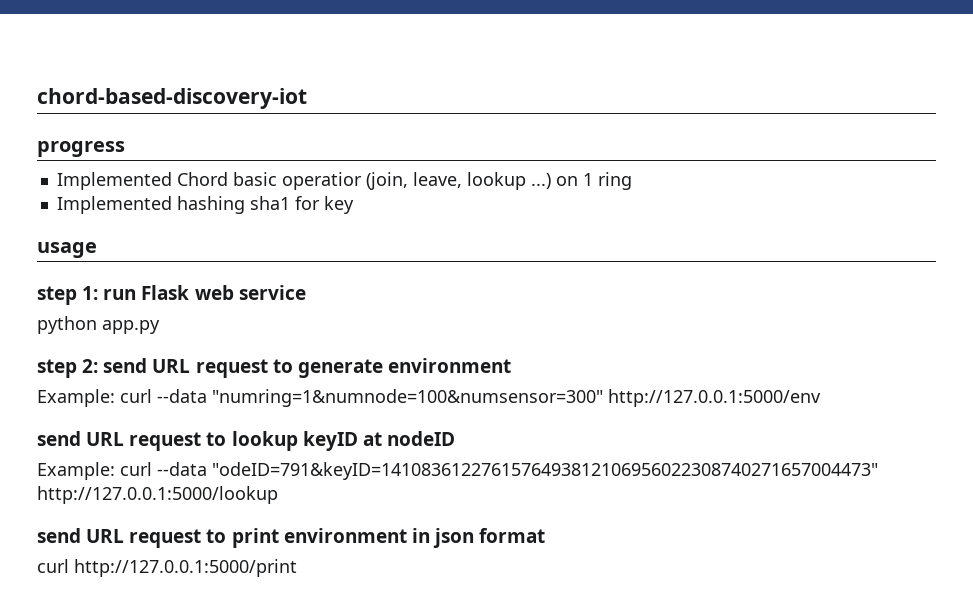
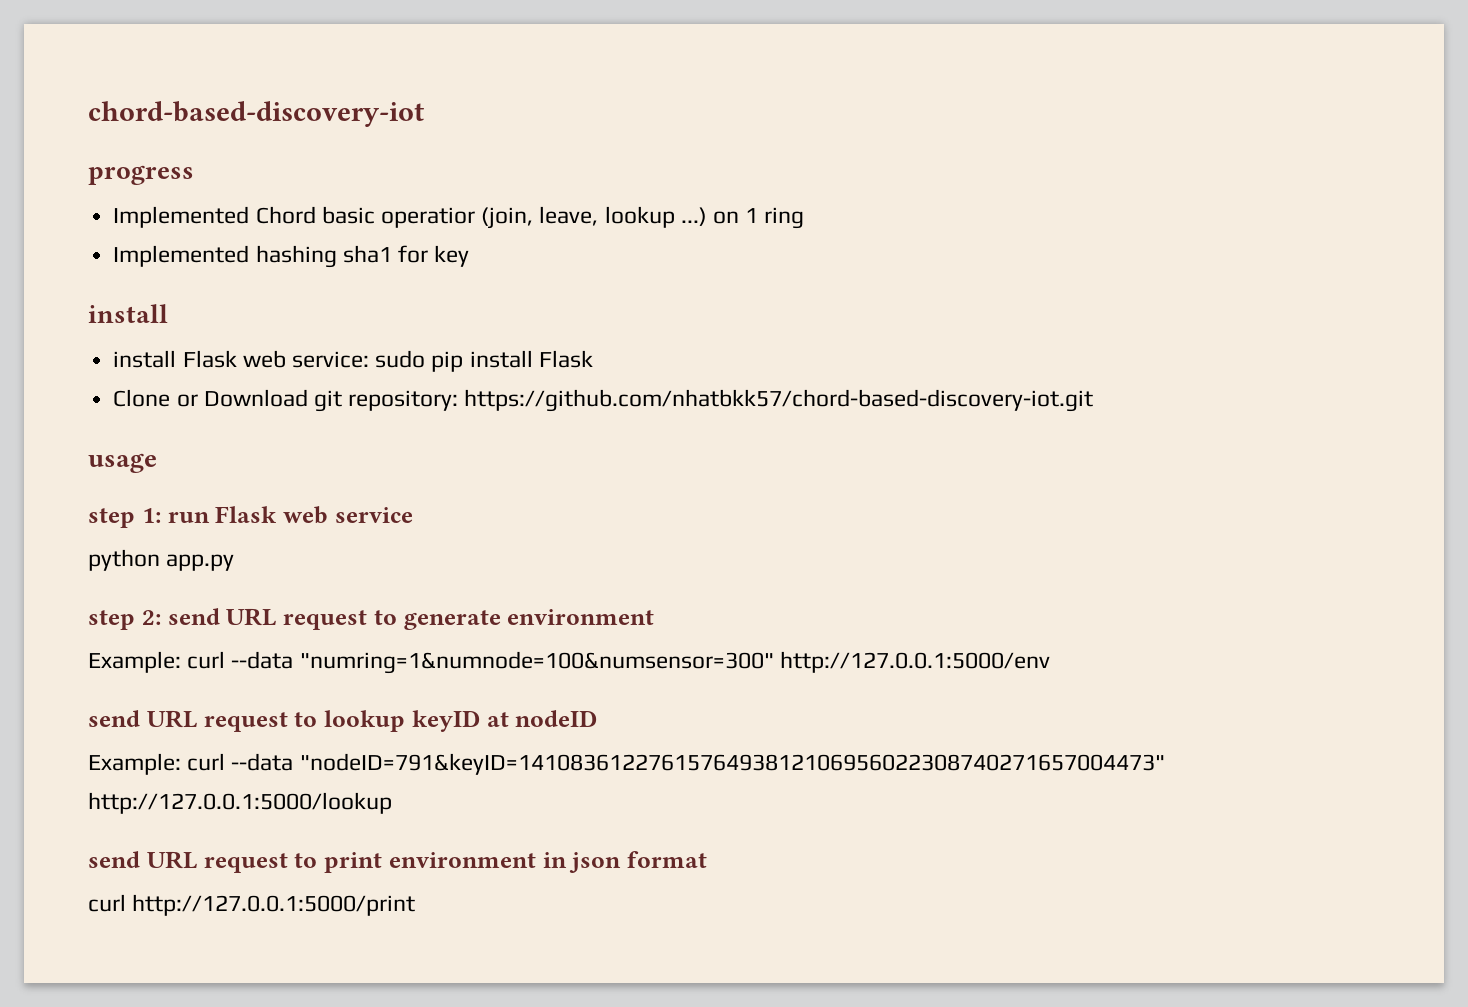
  Implemented hashing sha1 for key
+ install
+ install Flask web service: sudo pip install Flask
+ Clone or Download git repository: https://github.com/nhatbkk57/chord-based-discovery-iot.git
- Example: curl --data "odeID=791&keyID=1410836122761576493812106956022308740271657004473" http://127.0.0.1:5000/lookup
+ Example: curl --data "nodeID=791&keyID=1410836122761576493812106956022308740271657004473" http://127.0.0.1:5000/lookup

